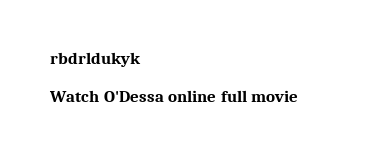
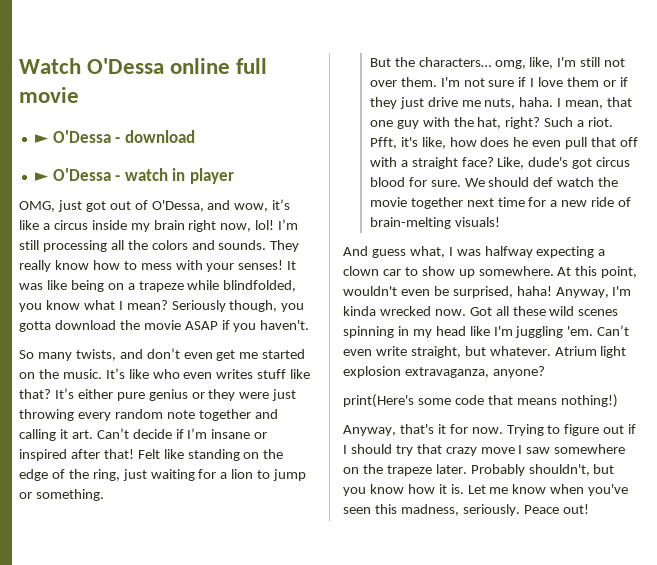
- rbdrldukyk
+ ► O'Dessa - download
+ ► O'Dessa - watch in player
+ OMG, just got out of O'Dessa, and wow, it’s like a circus inside my brain right now, lol! I’m still processing all the colors and sounds. They really know how to mess with your senses! It was like being on a trapeze while blindfolded, you know what I mean? Seriously though, you gotta download the movie ASAP if you haven't.
+ So many twists, and don’t even get me started on the music. It’s like who even writes stuff like that? It’s either pure genius or they were just throwing every random note together and calling it art. Can’t decide if I’m insane or inspired after that! Felt like standing on the edge of the ring, just waiting for a lion to jump or something.
+ But the characters… omg, like, I'm still not over them. I'm not sure if I love them or if they just drive me nuts, haha. I mean, that one guy with the hat, right? Such a riot. Pfft, it's like, how does he even pull that off with a straight face? Like, dude's got circus blood for sure. We should def watch the movie together next time for a new ride of brain-melting visuals!
+ And guess what, I was halfway expecting a clown car to show up somewhere. At this point, wouldn't even be surprised, haha! Anyway, I'm kinda wrecked now. Got all these wild scenes spinning in my head like I'm juggling 'em. Can’t even write straight, but whatever. Atrium light explosion extravaganza, anyone?
+ print(Here's some code that means nothing!)
+ Anyway, that's it for now. Trying to figure out if I should try that crazy move I saw somewhere on the trapeze later. Probably shouldn't, but you know how it is. Let me know when you've seen this madness, seriously. Peace out!

